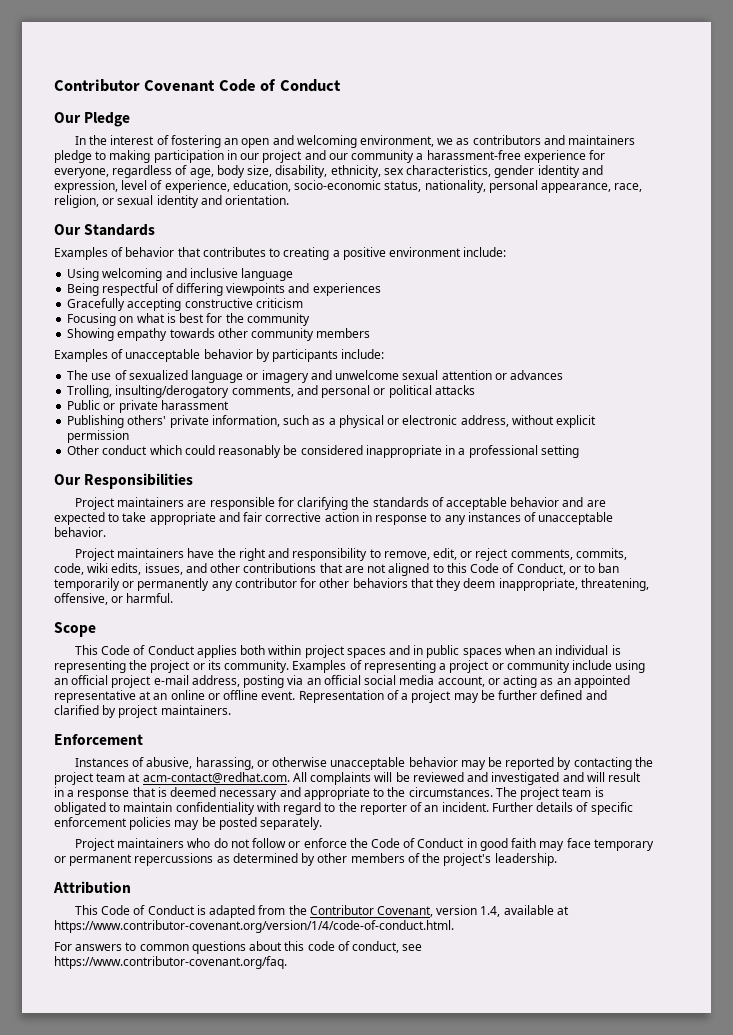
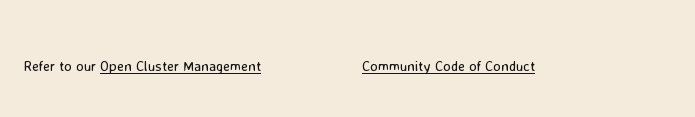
- Contributor Covenant Code of Conduct
- Our Pledge
- In the interest of fostering an open and welcoming environment, we as contributors and maintainers pledge to making participation in our project and our community a harassment-free experience for everyone, regardless of age, body size, disability, ethnicity, sex characteristics, gender identity and expression, level of experience, education, socio-economic status, nationality, personal appearance, race, religion, or sexual identity and orientation.
- Our Standards
- Examples of behavior that contributes to creating a positive environment include:
- Using welcoming and inclusive language
- Being respectful of differing viewpoints and experiences
- Gracefully accepting constructive criticism
- Focusing on what is best for the community
- Showing empathy towards other community members
- Examples of unacceptable behavior by participants include:
- The use of sexualized language or imagery and unwelcome sexual attention or advances
- Trolling, insulting/derogatory comments, and personal or political attacks
- Public or private harassment
- Publishing others' private information, such as a physical or electronic address, without explicit permission
- Other conduct which could reasonably be considered inappropriate in a professional setting
- Our Responsibilities
- Project maintainers are responsible for clarifying the standards of acceptable behavior and are expected to take appropriate and fair corrective action in response to any instances of unacceptable behavior.
- Project maintainers have the right and responsibility to remove, edit, or reject comments, commits, code, wiki edits, issues, and other contributions that are not aligned to this Code of Conduct, or to ban temporarily or permanently any contributor for other behaviors that they deem inappropriate, threatening, offensive, or harmful.
- Scope
- This Code of Conduct applies both within project spaces and in public spaces when an individual is representing the project or its community. Examples of representing a project or community include using an official project e-mail address, posting via an official social media account, or acting as an appointed representative at an online or offline event. Representation of a project may be further defined and clarified by project maintainers.
- Enforcement
- Instances of abusive, harassing, or otherwise unacceptable behavior may be reported by contacting the project team at acm-contact@redhat.com. All complaints will be reviewed and investigated and will result in a response that is deemed necessary and appropriate to the circumstances. The project team is obligated to maintain confidentiality with regard to the reporter of an incident. Further details of specific enforcement policies may be posted separately.
- Project maintainers who do not follow or enforce the Code of Conduct in good faith may face temporary or permanent repercussions as determined by other members of the project's leadership.
- Attribution
- This Code of Conduct is adapted from the Contributor Covenant, version 1.4, available at https://www.contributor-covenant.org/version/1/4/code-of-conduct.html.
- For answers to common questions about this code of conduct, see https://www.contributor-covenant.org/faq.
+ Refer to our Open Cluster Management Community Code of Conduct

